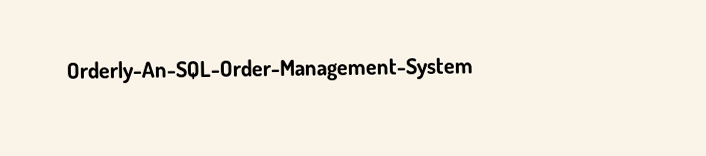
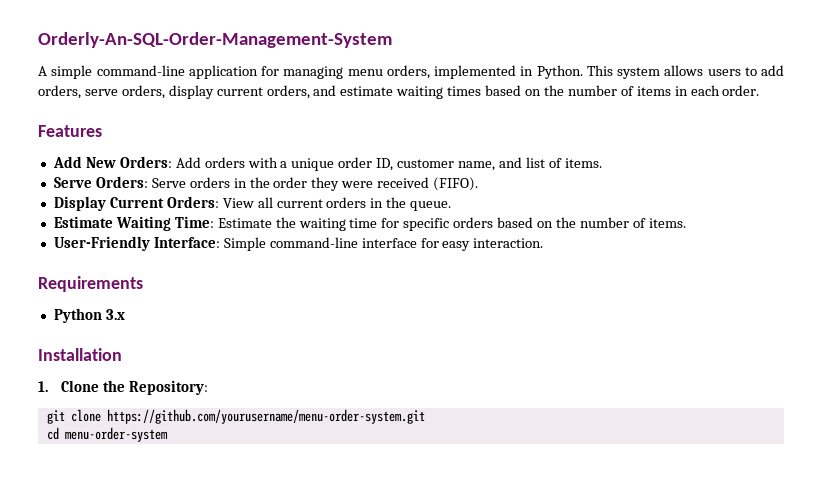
+ A simple command-line application for managing menu orders, implemented in Python. This system allows users to add orders, serve orders, display current orders, and estimate waiting times based on the number of items in each order.
+ Features
+ Add New Orders: Add orders with a unique order ID, customer name, and list of items.
+ Serve Orders: Serve orders in the order they were received (FIFO).
+ Display Current Orders: View all current orders in the queue.
+ Estimate Waiting Time: Estimate the waiting time for specific orders based on the number of items.
+ User-Friendly Interface: Simple command-line interface for easy interaction.
+ Requirements
+ Python 3.x
+ Installation
+ 1. Clone the Repository:
+ git clone https://github.com/yourusername/menu-order-system.git
+ cd menu-order-system

